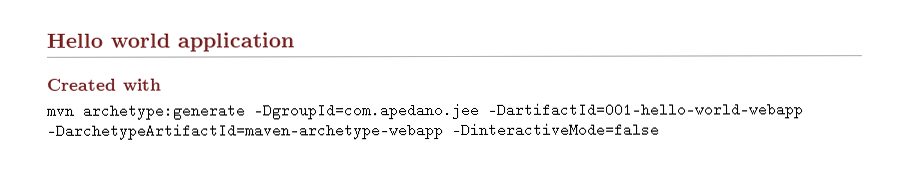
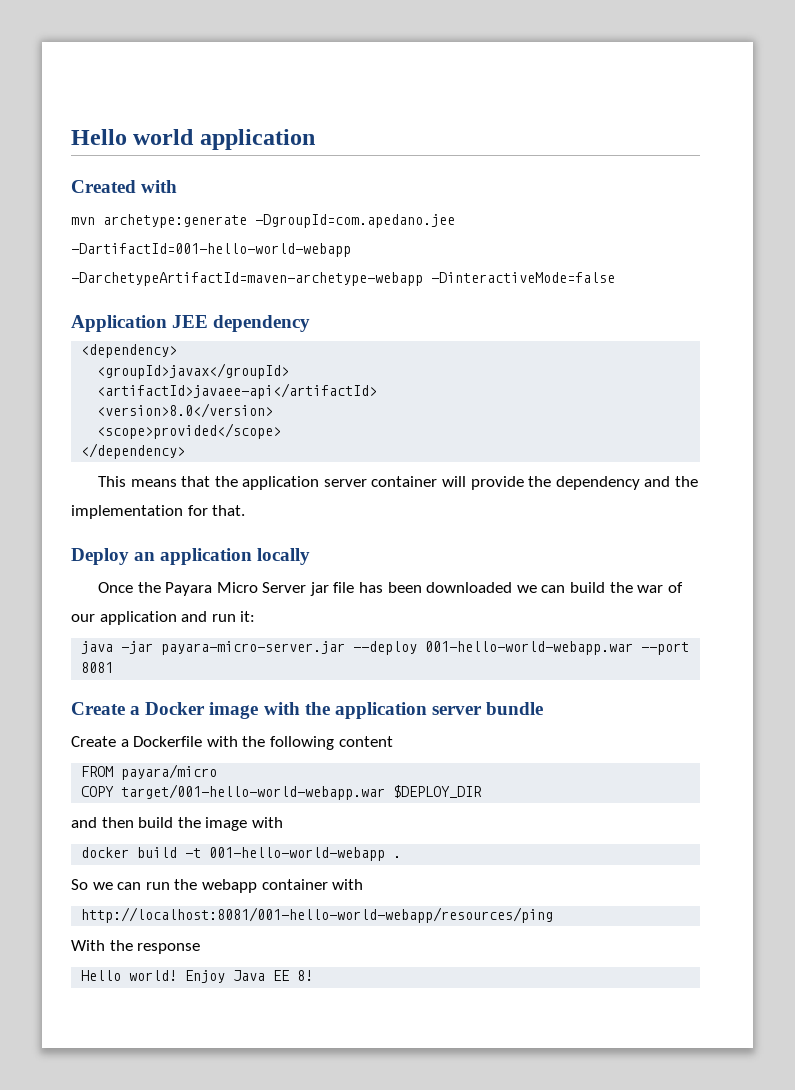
+ Application JEE dependency
+ <dependency>
+ <groupId>javax</groupId>
+ <artifactId>javaee-api</artifactId>
+ <version>8.0</version>
+ <scope>provided</scope>
+ </dependency>
+ This means that the application server container will provide the dependency and the implementation for that.
+ Deploy an application locally
+ Once the Payara Micro Server jar file has been downloaded we can build the war of our application and run it:
+ java -jar payara-micro-server.jar --deploy 001-hello-world-webapp.war --port 8081
+ Create a Docker image with the application server bundle
+ Create a Dockerfile with the following content
+ FROM payara/micro
+ COPY target/001-hello-world-webapp.war $DEPLOY_DIR
+ and then build the image with
+ docker build -t 001-hello-world-webapp .
+ So we can run the webapp container with
+ http://localhost:8081/001-hello-world-webapp/resources/ping
+ With the response
+ Hello world! Enjoy Java EE 8!

